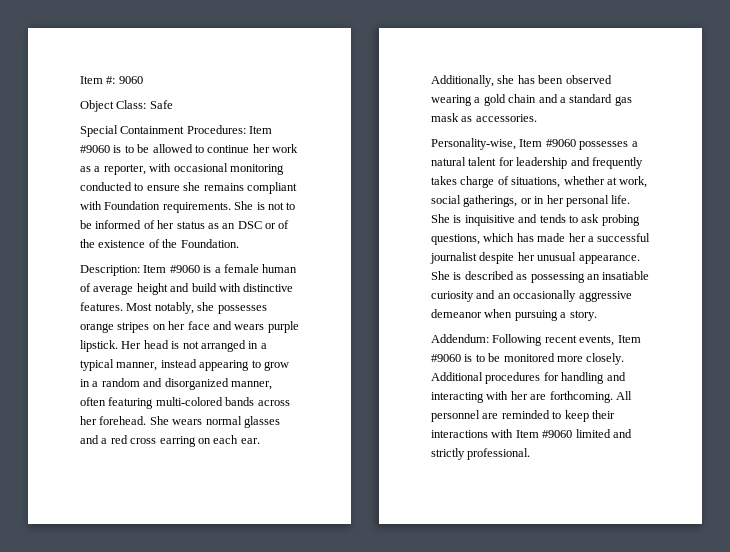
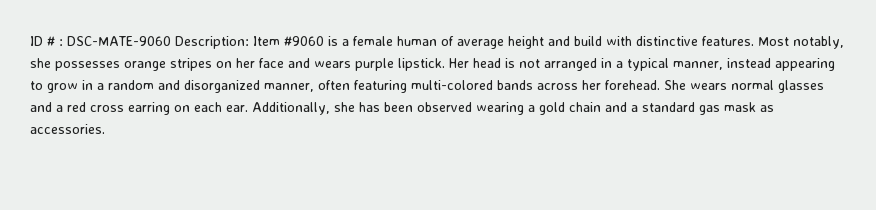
- Item #: 9060
- Object Class: Safe
- Special Containment Procedures: Item #9060 is to be allowed to continue her work as a reporter, with occasional monitoring conducted to ensure she remains compliant with Foundation requirements. She is not to be informed of her status as an DSC or of the existence of the Foundation.
- Description: Item #9060 is a female human of average height and build with distinctive features.
+ ID # : DSC-MATE-9060 Description: Item #9060 is a female human of average height and build with distinctive features.
- Personality-wise, Item #9060 possesses a natural talent for leadership and frequently takes charge of situations, whether at work, social gatherings, or in her personal life. She is inquisitive and tends to ask probing questions, which has made her a successful journalist despite her unusual appearance. She is described as possessing an insatiable curiosity and an occasionally aggressive demeanor when pursuing a story.
- Addendum: Following recent events, Item #9060 is to be monitored more closely. Additional procedures for handling and interacting with her are forthcoming. All personnel are reminded to keep their interactions with Item #9060 limited and strictly professional.

